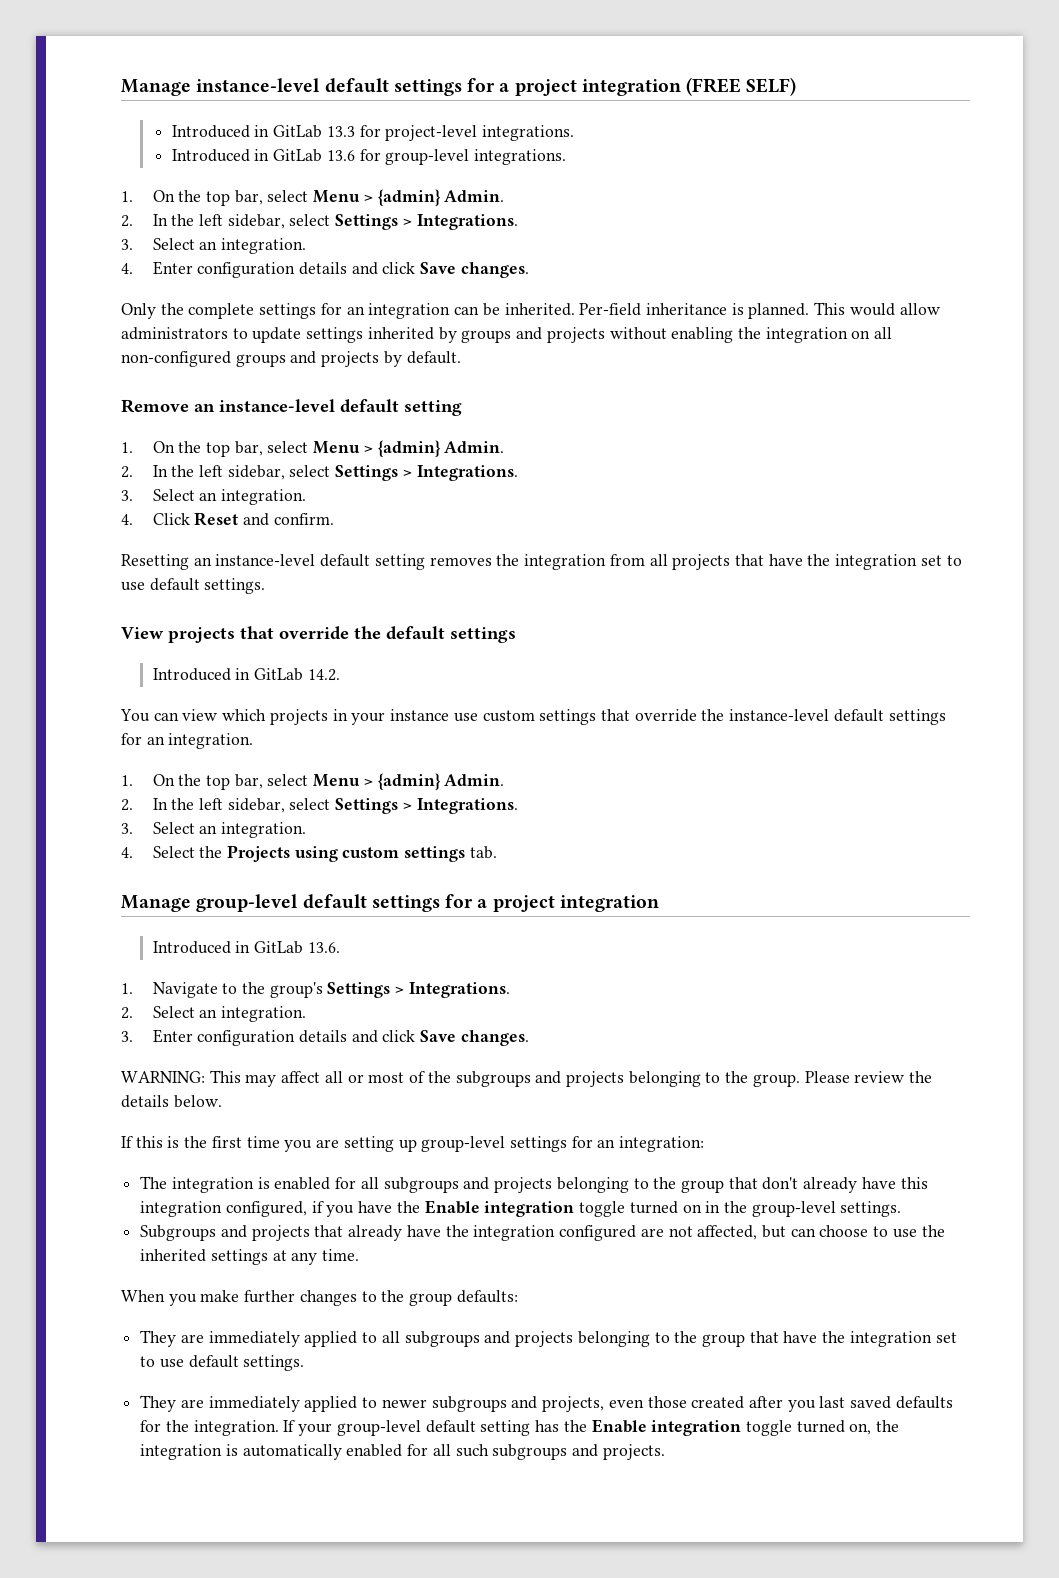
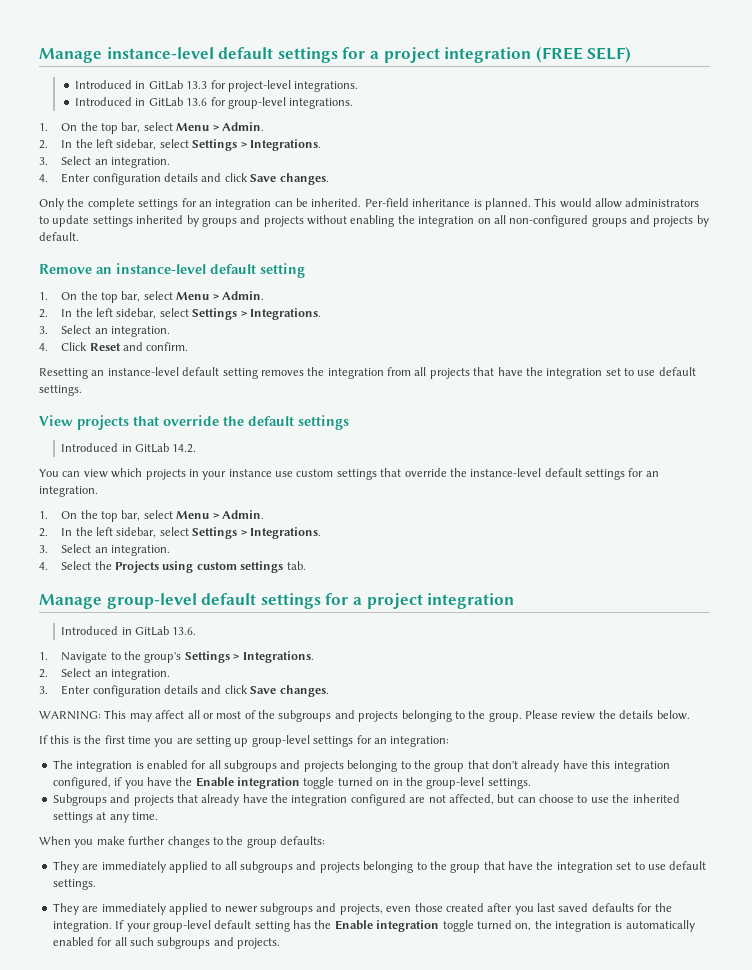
  Introduced in GitLab 13.6 for group-level integrations.
- 1. On the top bar, select Menu > {admin} Admin.
+ 1. On the top bar, select Menu > Admin.
  Remove an instance-level default setting
- 1. On the top bar, select Menu > {admin} Admin.
+ 1. On the top bar, select Menu > Admin.
  You can view which projects in your instance use custom settings that override the instance-level default settings for an integration.
- 1. On the top bar, select Menu > {admin} Admin.
+ 1. On the top bar, select Menu > Admin.

